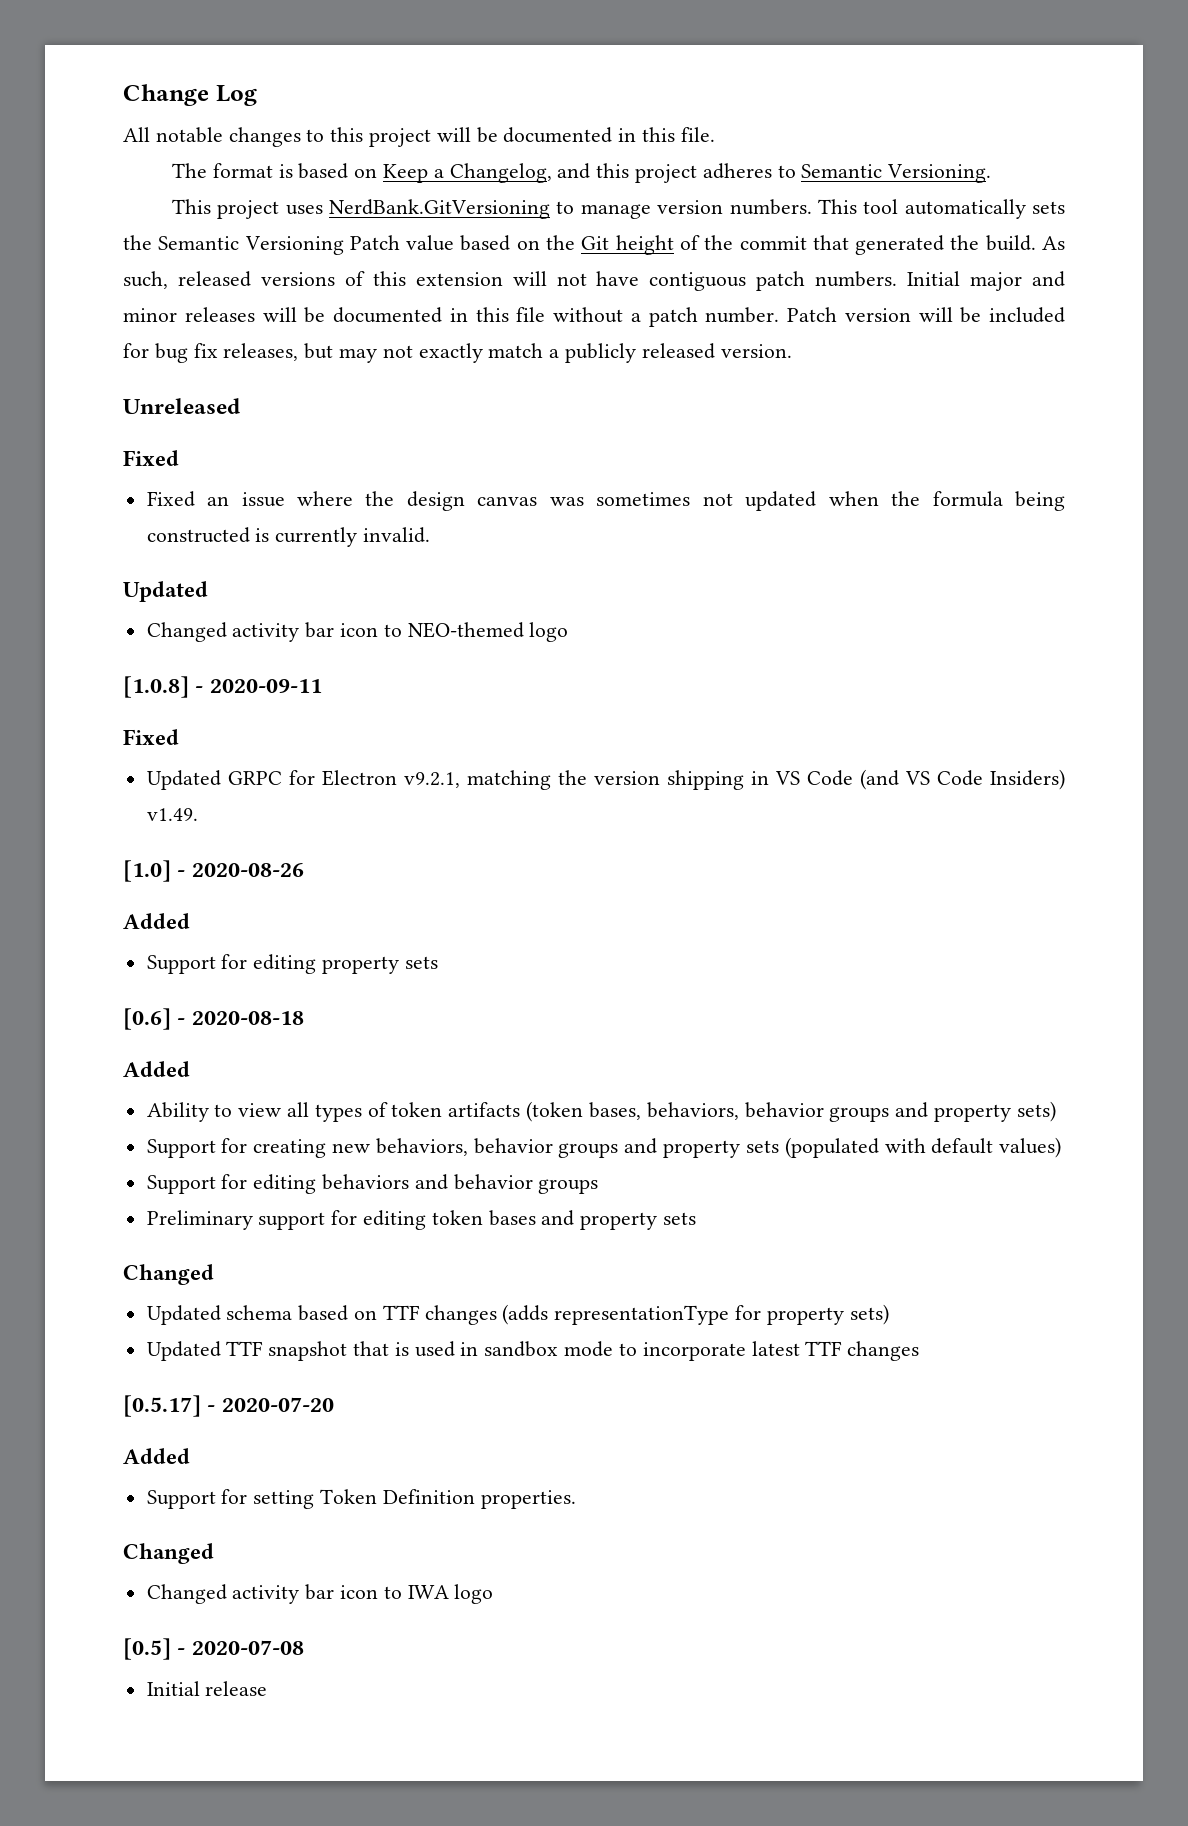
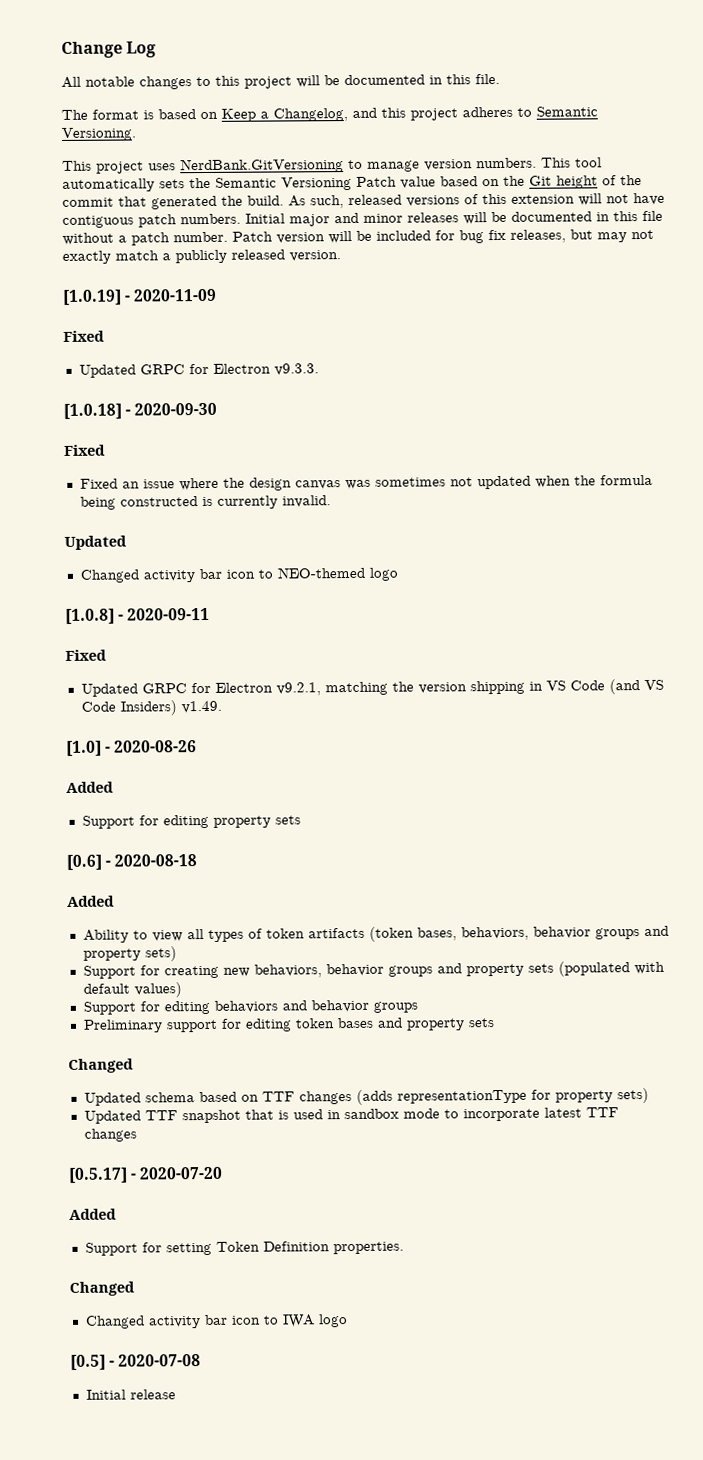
- Unreleased
+ [1.0.19] - 2020-11-09
+ Fixed
+ Updated GRPC for Electron v9.3.3.
+ [1.0.18] - 2020-09-30

